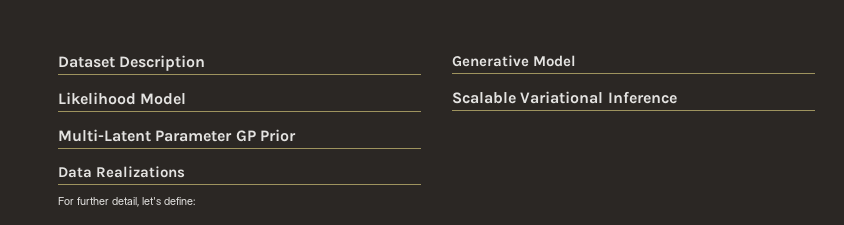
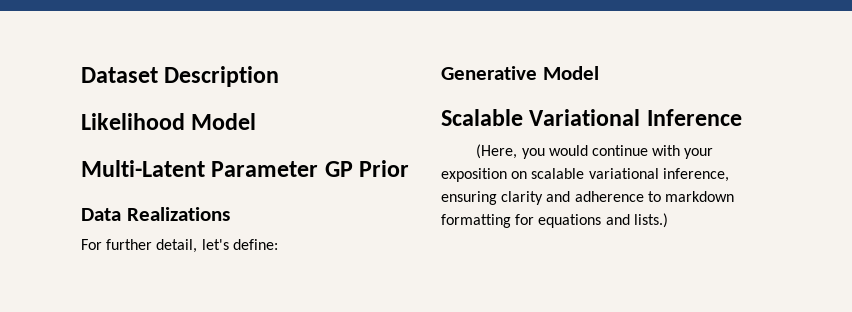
+ (Here, you would continue with your exposition on scalable variational inference, ensuring clarity and adherence to markdown formatting for equations and lists.)

